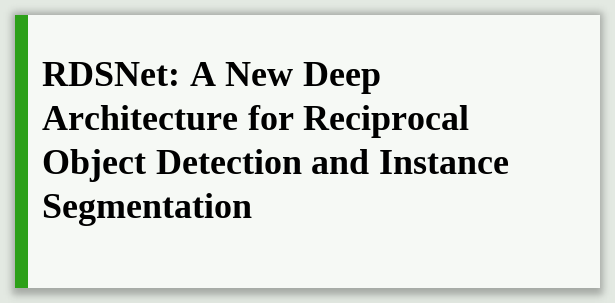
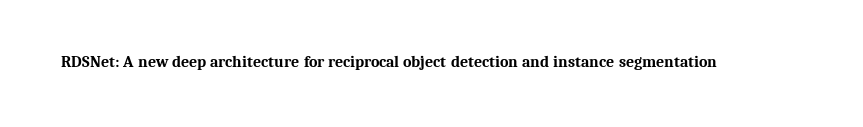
- RDSNet: A New Deep Architecture for Reciprocal Object Detection and Instance Segmentation
+ RDSNet: A new deep architecture for reciprocal object detection and instance segmentation

